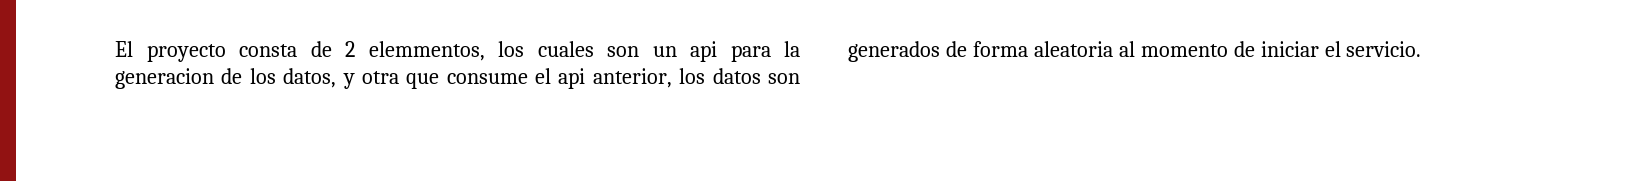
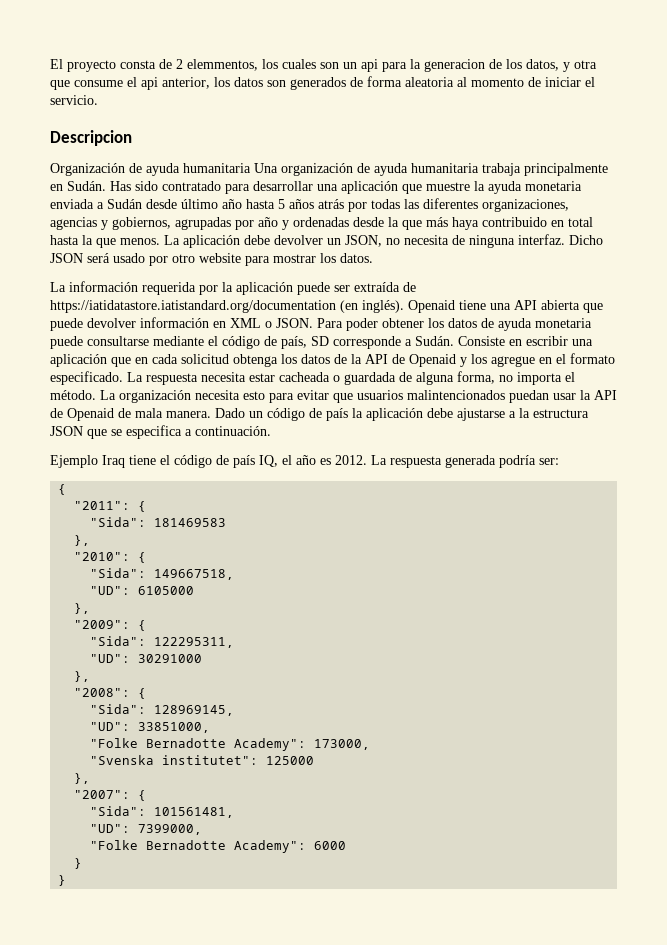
+ Descripcion
+ Organización de ayuda humanitaria Una organización de ayuda humanitaria trabaja principalmente en Sudán. Has sido contratado para desarrollar una aplicación que muestre la ayuda monetaria enviada a Sudán desde último año hasta 5 años atrás por todas las diferentes organizaciones, agencias y gobiernos, agrupadas por año y ordenadas desde la que más haya contribuido en total hasta la que menos. La aplicación debe devolver un JSON, no necesita de ninguna interfaz. Dicho JSON será usado por otro website para mostrar los datos.
+ La información requerida por la aplicación puede ser extraída de https://iatidatastore.iatistandard.org/documentation (en inglés). Openaid tiene una API abierta que puede devolver información en XML o JSON. Para poder obtener los datos de ayuda monetaria puede consultarse mediante el código de país, SD corresponde a Sudán. Consiste en escribir una aplicación que en cada solicitud obtenga los datos de la API de Openaid y los agregue en el formato especificado. La respuesta necesita estar cacheada o guardada de alguna forma, no importa el método. La organización necesita esto para evitar que usuarios malintencionados puedan usar la API de Openaid de mala manera. Dado un código de país la aplicación debe ajustarse a la estructura JSON que se especifica a continuación.
+ Ejemplo Iraq tiene el código de país IQ, el año es 2012. La respuesta generada podría ser:
+ {
+ "2011": {
+ "Sida": 181469583
+ },
+ "2010": {
+ "Sida": 149667518,
+ "UD": 6105000
+ },
+ "2009": {
+ "Sida": 122295311,
+ "UD": 30291000
+ },
+ "2008": {
+ "Sida": 128969145,
+ "UD": 33851000,
+ "Folke Bernadotte Academy": 173000,
+ "Svenska institutet": 125000
+ },
+ "2007": {
+ "Sida": 101561481,
+ "UD": 7399000,
+ "Folke Bernadotte Academy": 6000
+ }
+ }

